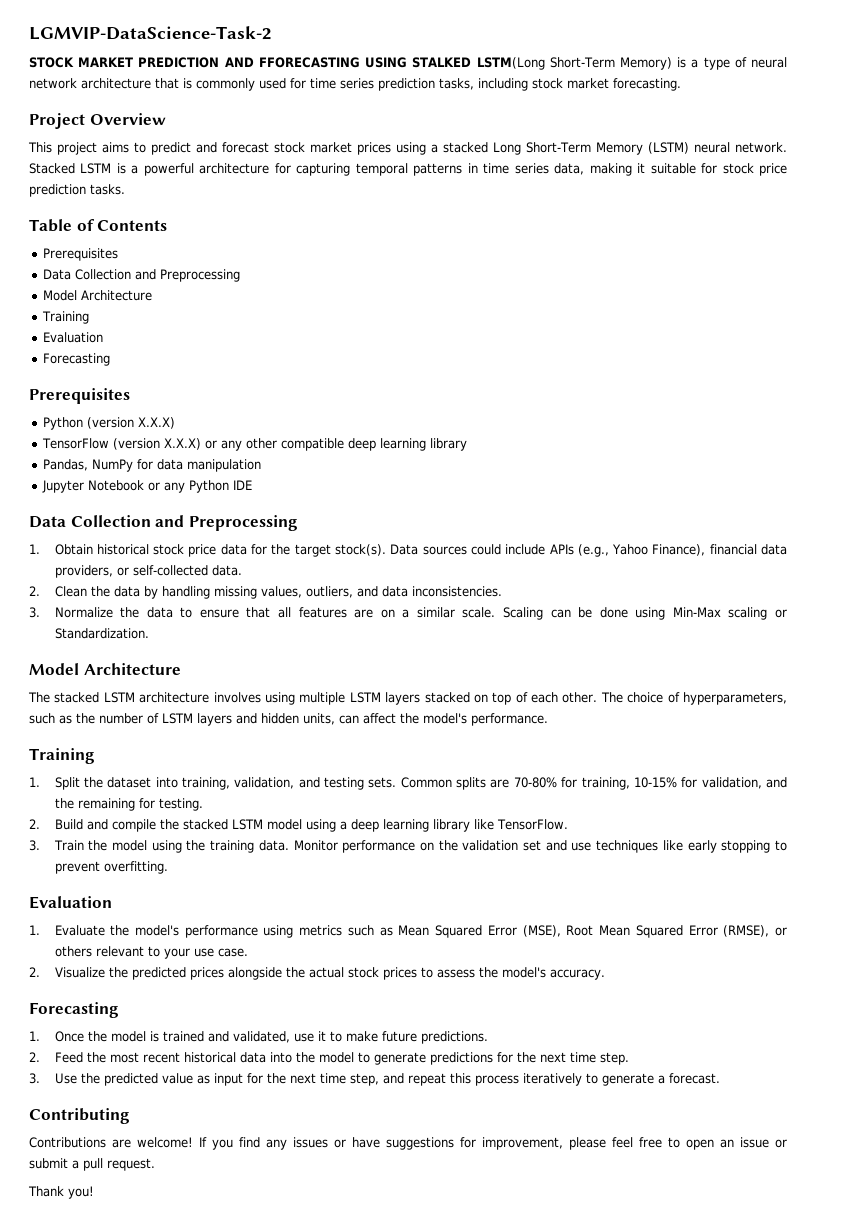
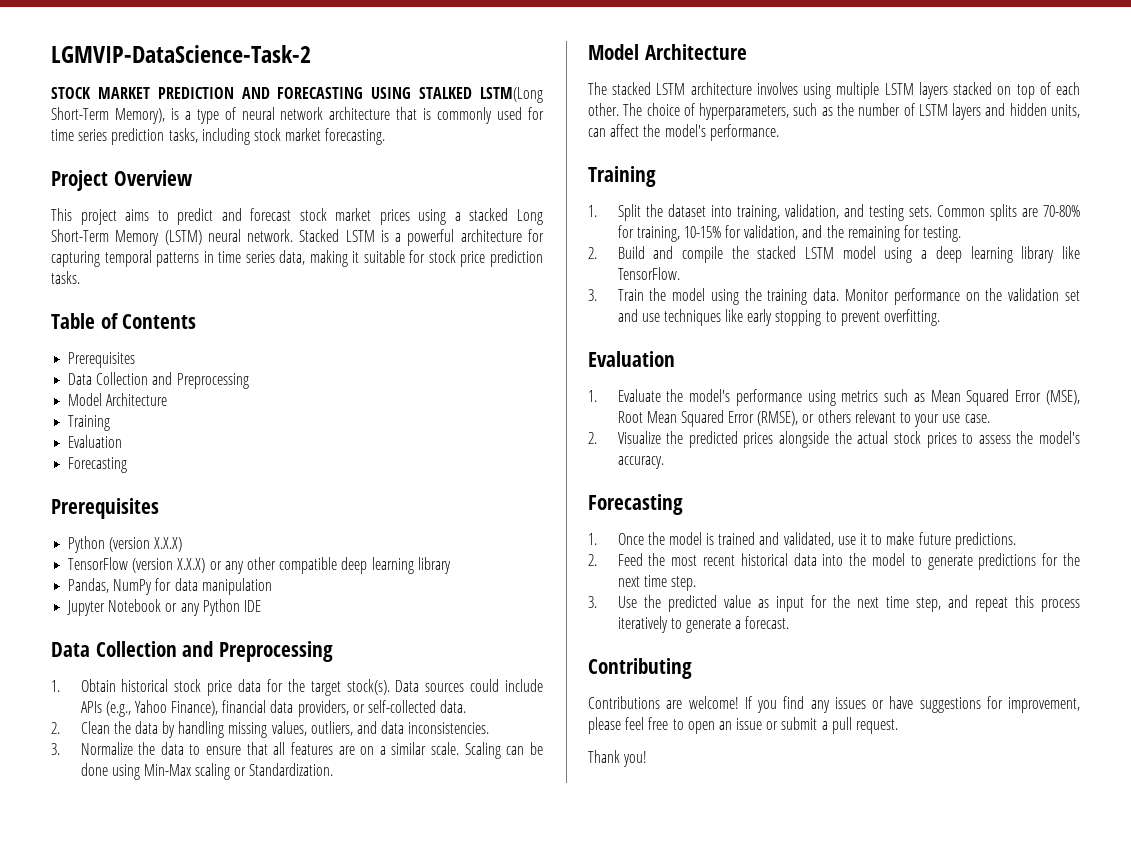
- STOCK MARKET PREDICTION AND FFORECASTING USING STALKED LSTM(Long Short-Term Memory) is a type of neural network architecture that is commonly used for time series prediction tasks, including stock market forecasting.
+ STOCK MARKET PREDICTION AND FORECASTING USING STALKED LSTM(Long Short-Term Memory), is a type of neural network architecture that is commonly used for time series prediction tasks, including stock market forecasting.

